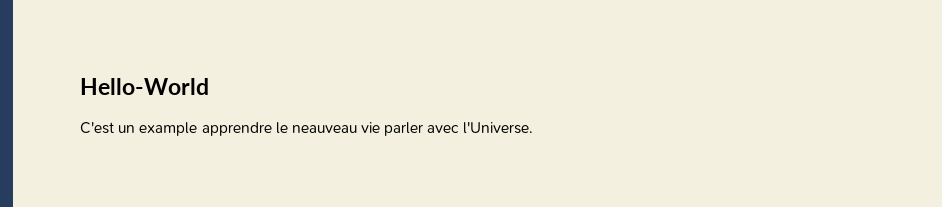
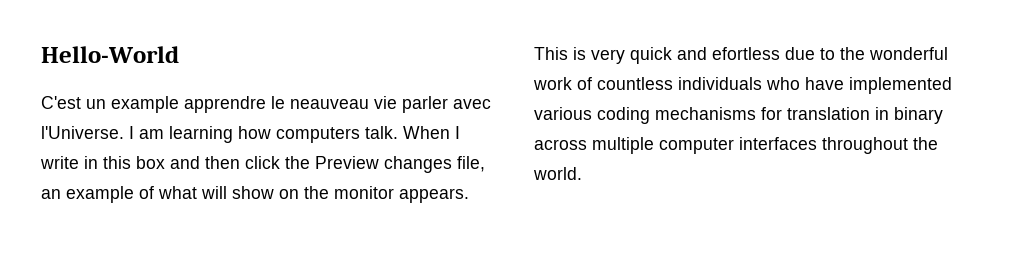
+ I am learning how computers talk. When I write in this box and then click the Preview changes file, an example of what will show on the monitor appears. This is very quick and efortless due to the wonderful work of countless individuals who have implemented various coding mechanisms for translation in binary across multiple computer interfaces throughout the world.

